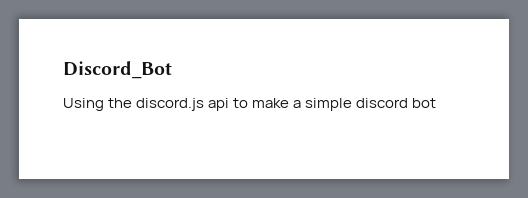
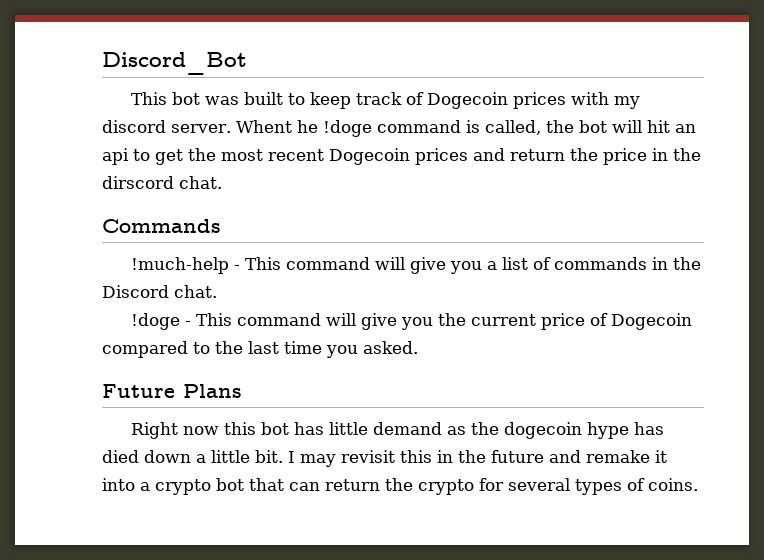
- Using the discord.js api to make a simple discord bot
+ This bot was built to keep track of Dogecoin prices with my discord server. Whent he !doge command is called, the bot will hit an api to get the most recent Dogecoin prices and return the price in the dirscord chat.
+ Commands
+ !much-help - This command will give you a list of commands in the Discord chat.
+ !doge - This command will give you the current price of Dogecoin compared to the last time you asked.
+ Future Plans
+ Right now this bot has little demand as the dogecoin hype has died down a little bit. I may revisit this in the future and remake it into a crypto bot that can return the crypto for several types of coins.

